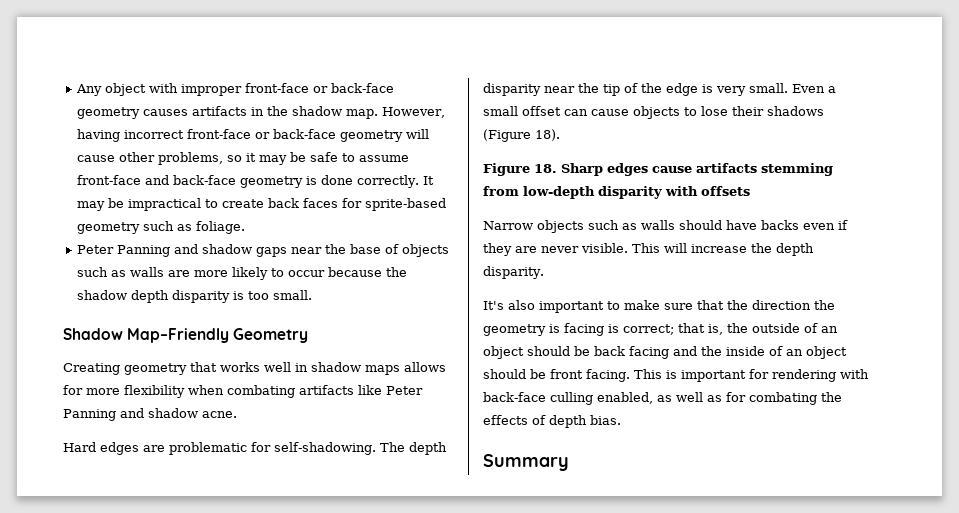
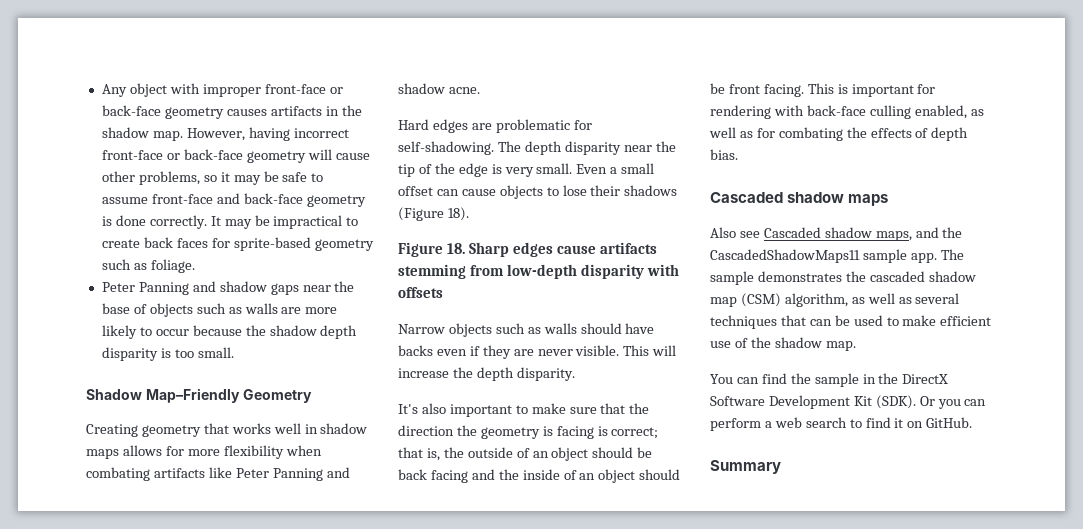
+ Cascaded shadow maps
+ Also see Cascaded shadow maps, and the CascadedShadowMaps11 sample app. The sample demonstrates the cascaded shadow map (CSM) algorithm, as well as several techniques that can be used to make efficient use of the shadow map.
+ You can find the sample in the DirectX Software Development Kit (SDK). Or you can perform a web search to find it on GitHub.

